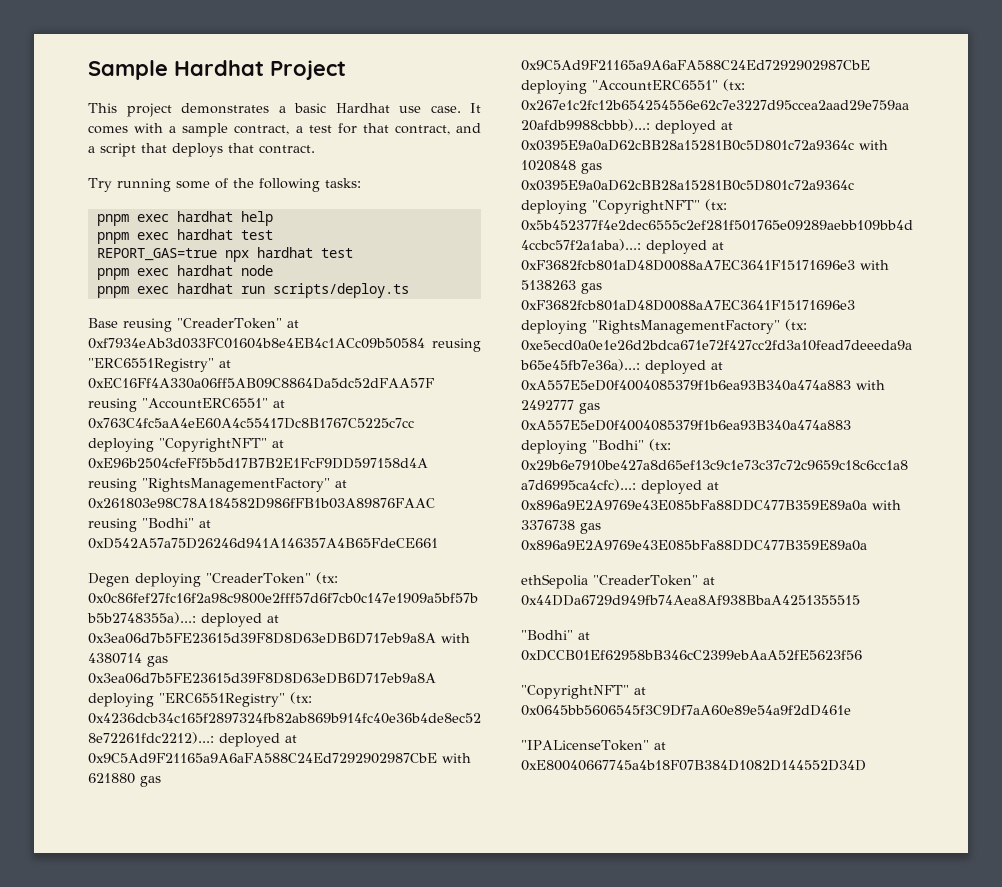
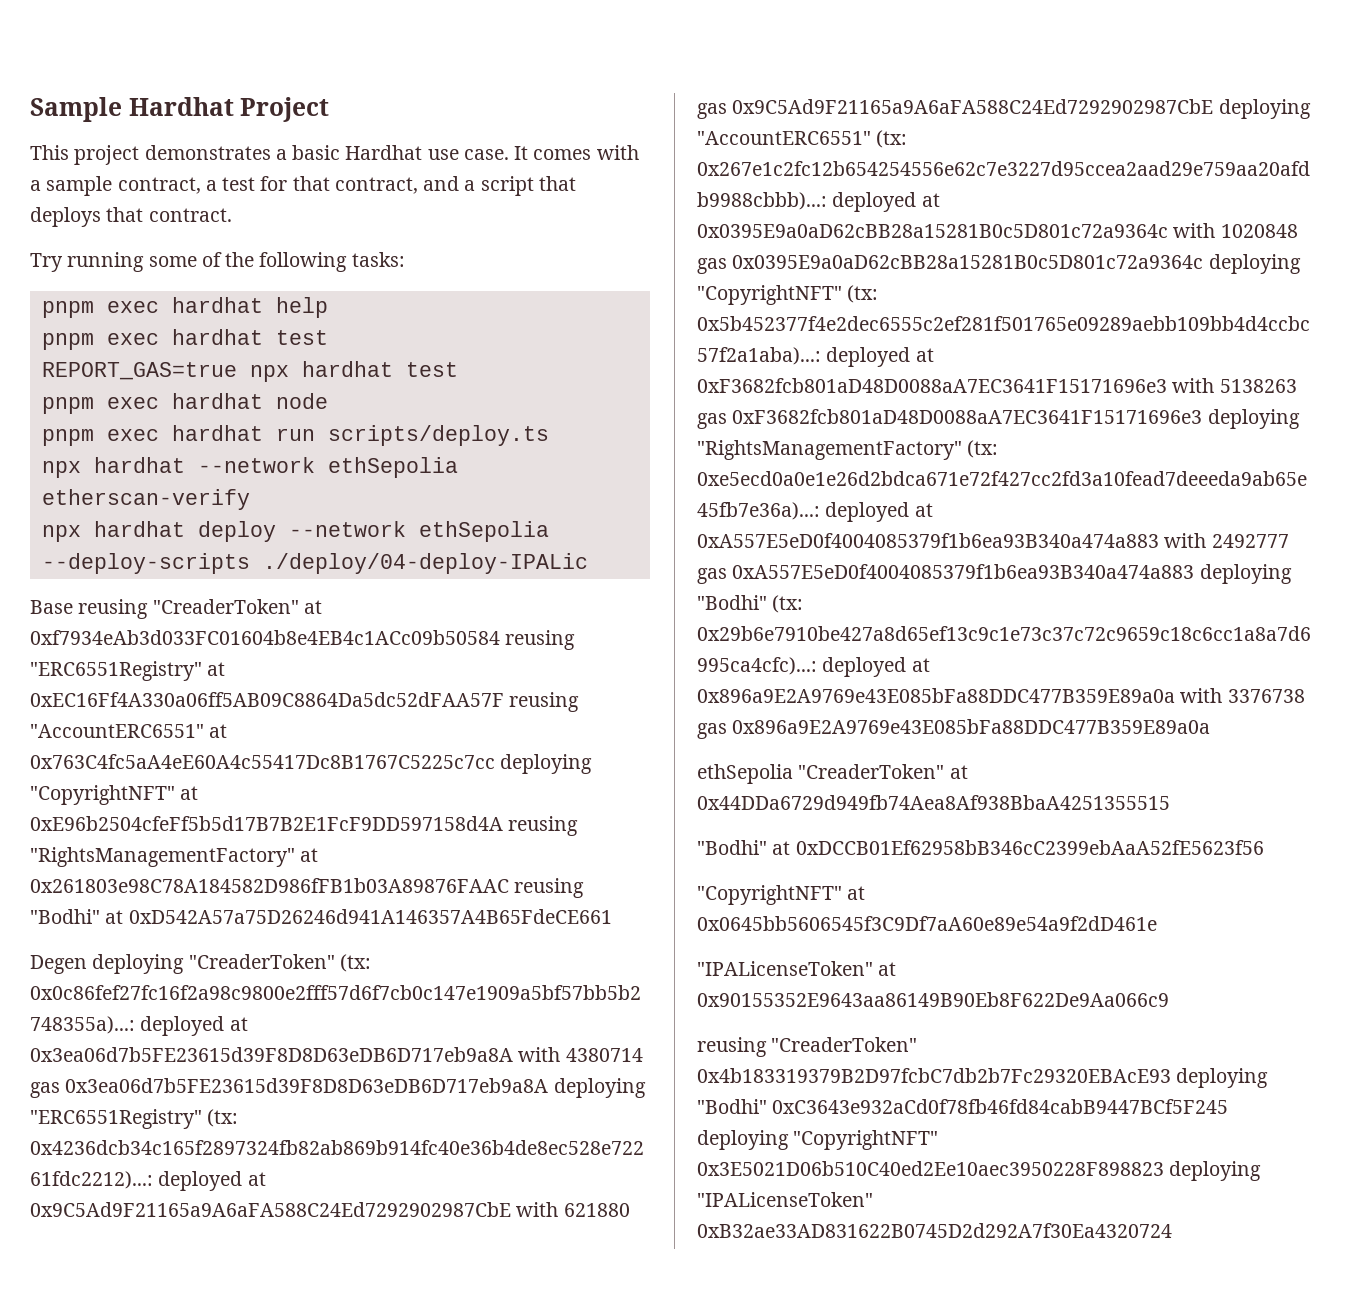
+ npx hardhat --network ethSepolia etherscan-verify
+ npx hardhat deploy --network ethSepolia --deploy-scripts ./deploy/04-deploy-IPALic
- "IPALicenseToken" at 0xE80040667745a4b18F07B384D1082D144552D34D
+ "IPALicenseToken" at 0x90155352E9643aa86149B90Eb8F622De9Aa066c9
+ reusing "CreaderToken" 0x4b183319379B2D97fcbC7db2b7Fc29320EBAcE93 deploying "Bodhi" 0xC3643e932aCd0f78fb46fd84cabB9447BCf5F245 deploying "CopyrightNFT" 0x3E5021D06b510C40ed2Ee10aec3950228F898823 deploying "IPALicenseToken" 0xB32ae33AD831622B0745D2d292A7f30Ea4320724

